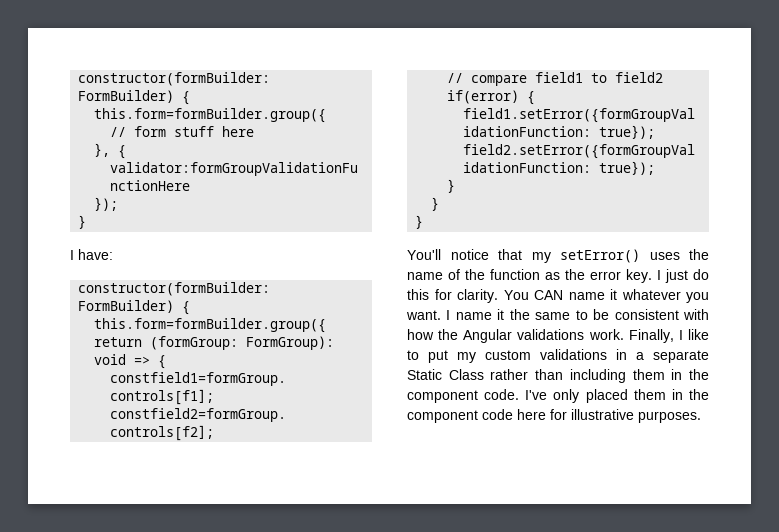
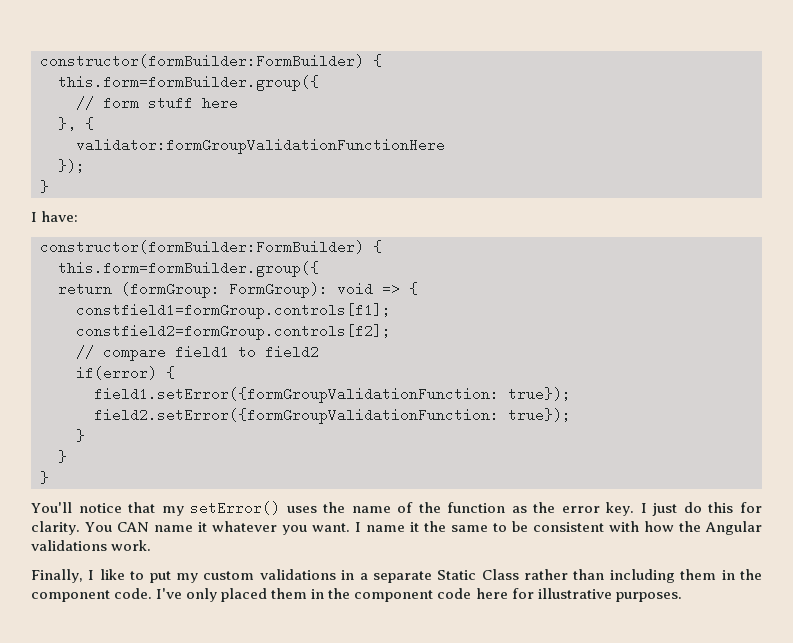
- I name it the same to be consistent with how the Angular validations work. Finally, I like to put my custom validations in a separate Static Class rather than including them in the component code.
+ I name it the same to be consistent with how the Angular validations work.
+ Finally, I like to put my custom validations in a separate Static Class rather than including them in the component code.

